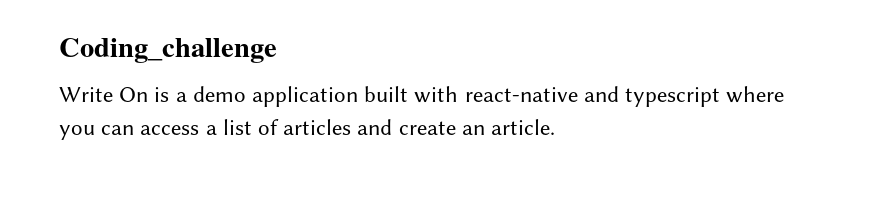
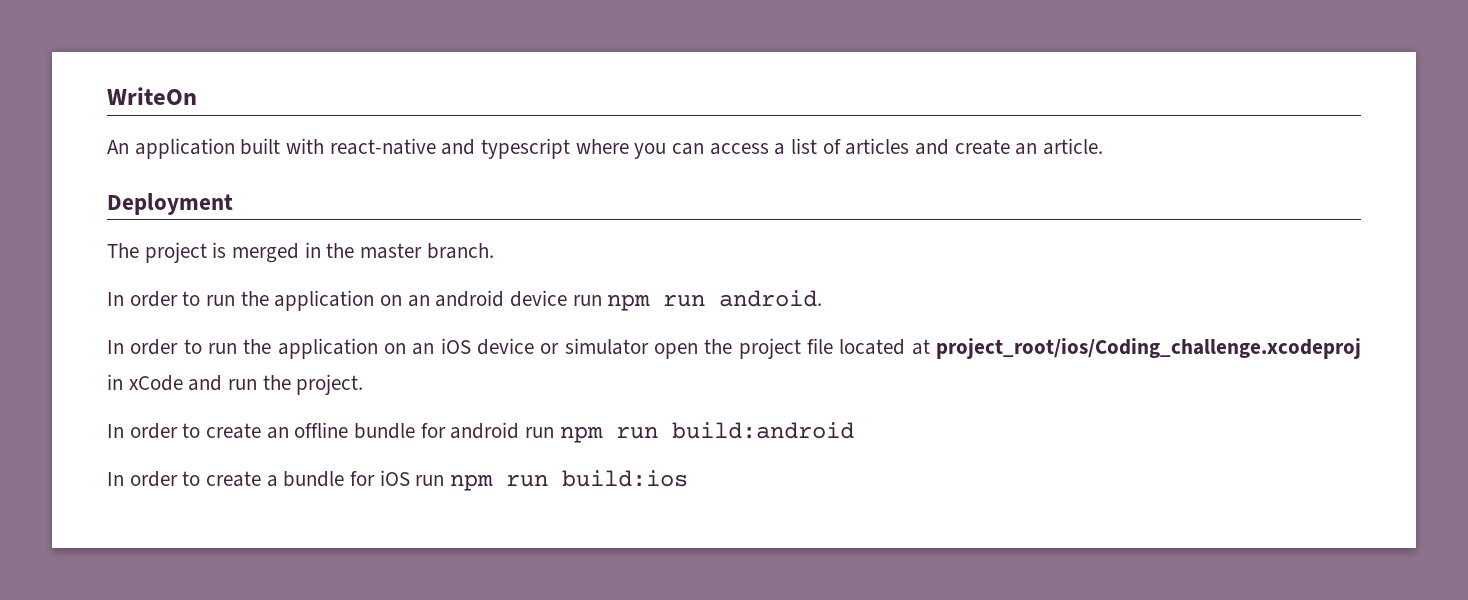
- Coding_challenge
- Write On is a demo application built with react-native and typescript where you can access a list of articles and create an article.
+ WriteOn
+ An application built with react-native and typescript where you can access a list of articles and create an article.
+ Deployment
+ The project is merged in the master branch.
+ In order to run the application on an android device run npm run android.
+ In order to run the application on an iOS device or simulator open the project file located at project_root/ios/Coding_challenge.xcodeproj in xCode and run the project.
+ In order to create an offline bundle for android run npm run build:android
+ In order to create a bundle for iOS run npm run build:ios

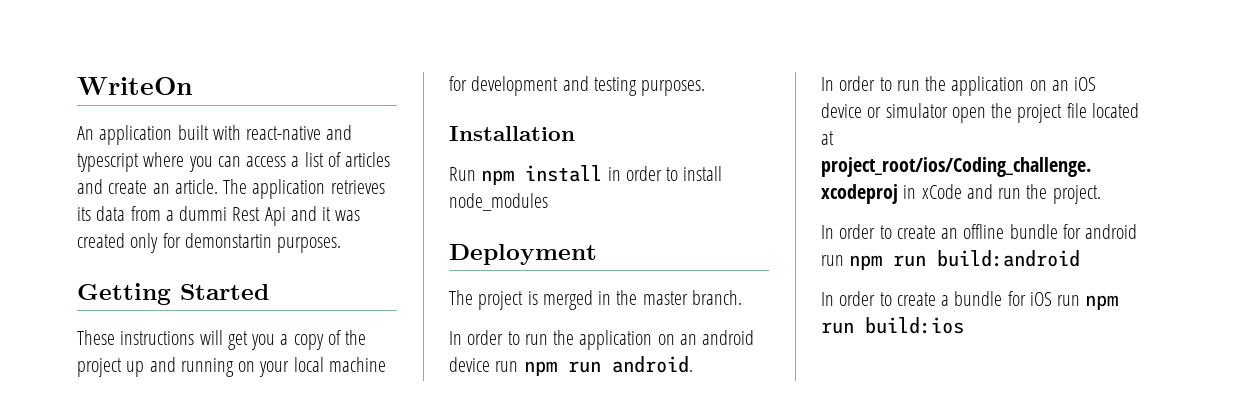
+ The application retrieves its data from a dummi Rest Api and it was created only for demonstartin purposes.
+ Getting Started
+ These instructions will get you a copy of the project up and running on your local machine for development and testing purposes.
+ Installation
+ Run npm install in order to install node_modules

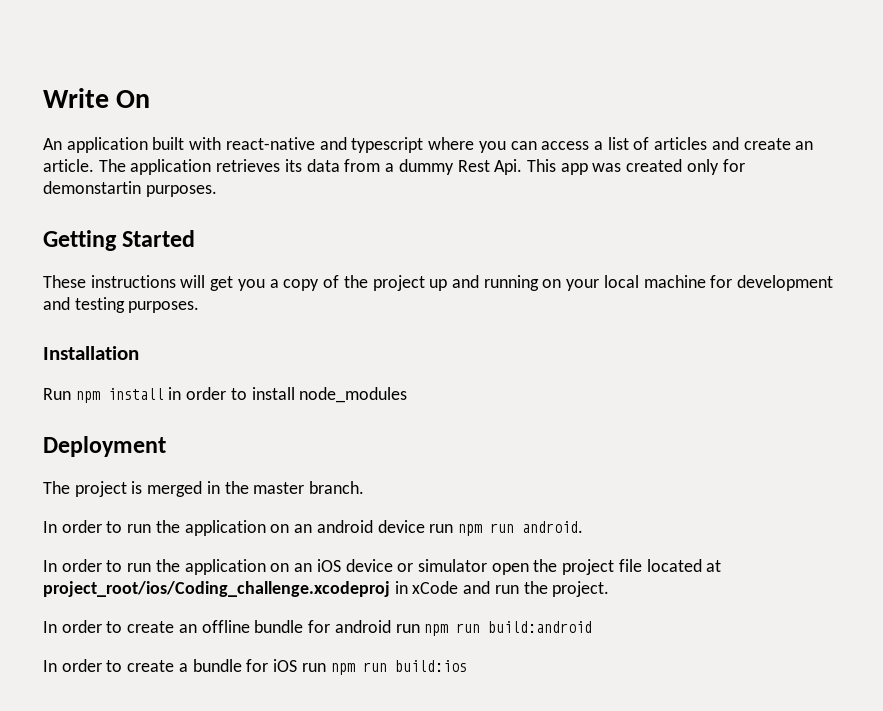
- WriteOn
+ Write On
- The application retrieves its data from a dummi Rest Api and it was created only for demonstartin purposes.
+ The application retrieves its data from a dummy Rest Api. This app was created only for demonstartin purposes.

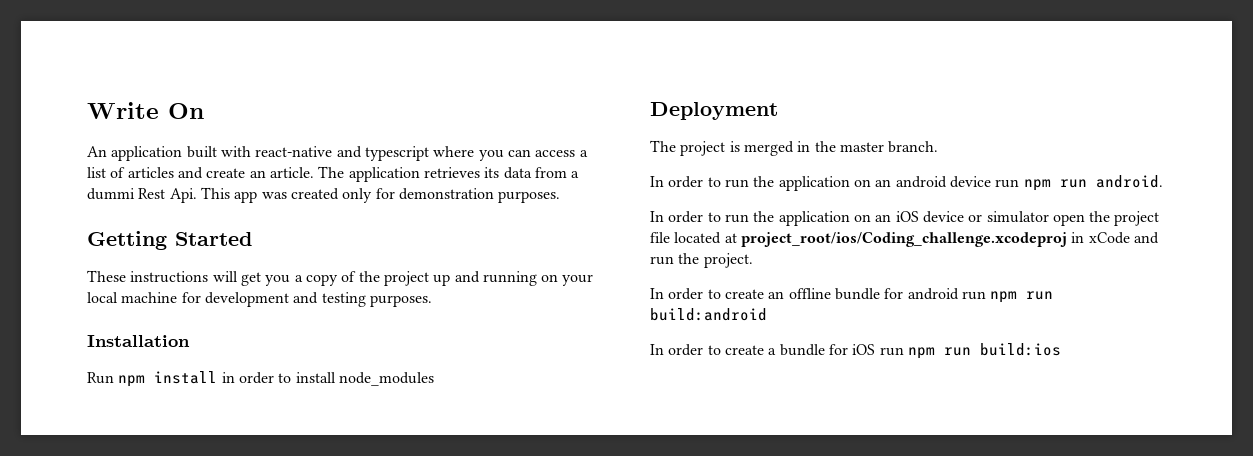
- The application retrieves its data from a dummy Rest Api. This app was created only for demonstartin purposes.
+ The application retrieves its data from a dummi Rest Api. This app was created only for demonstration purposes.

